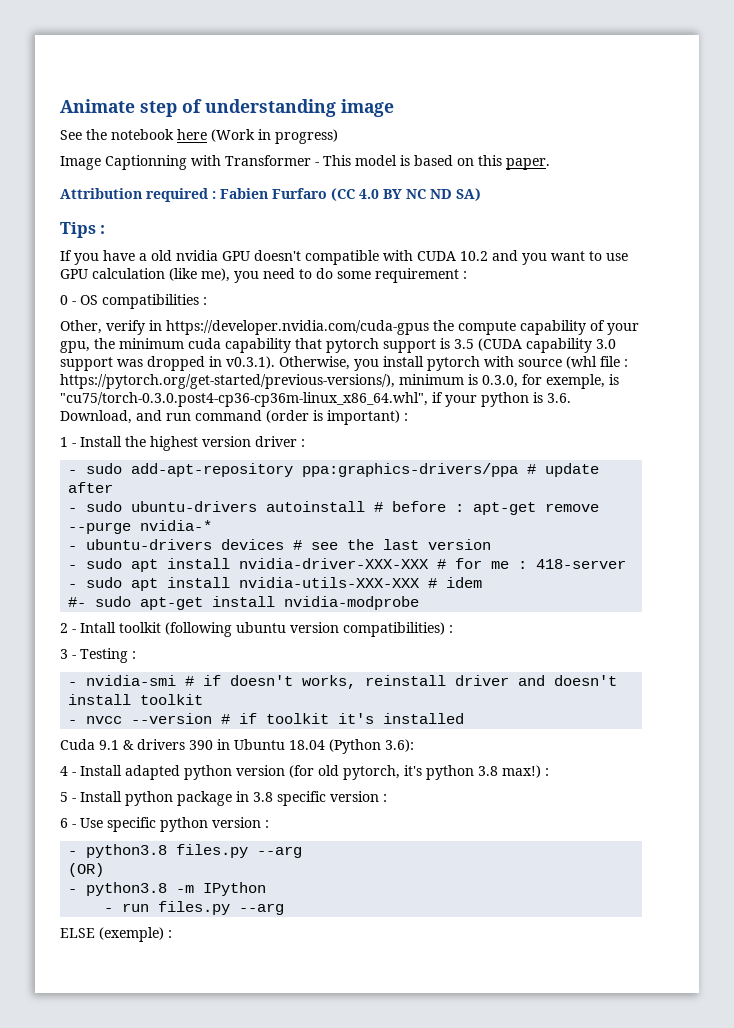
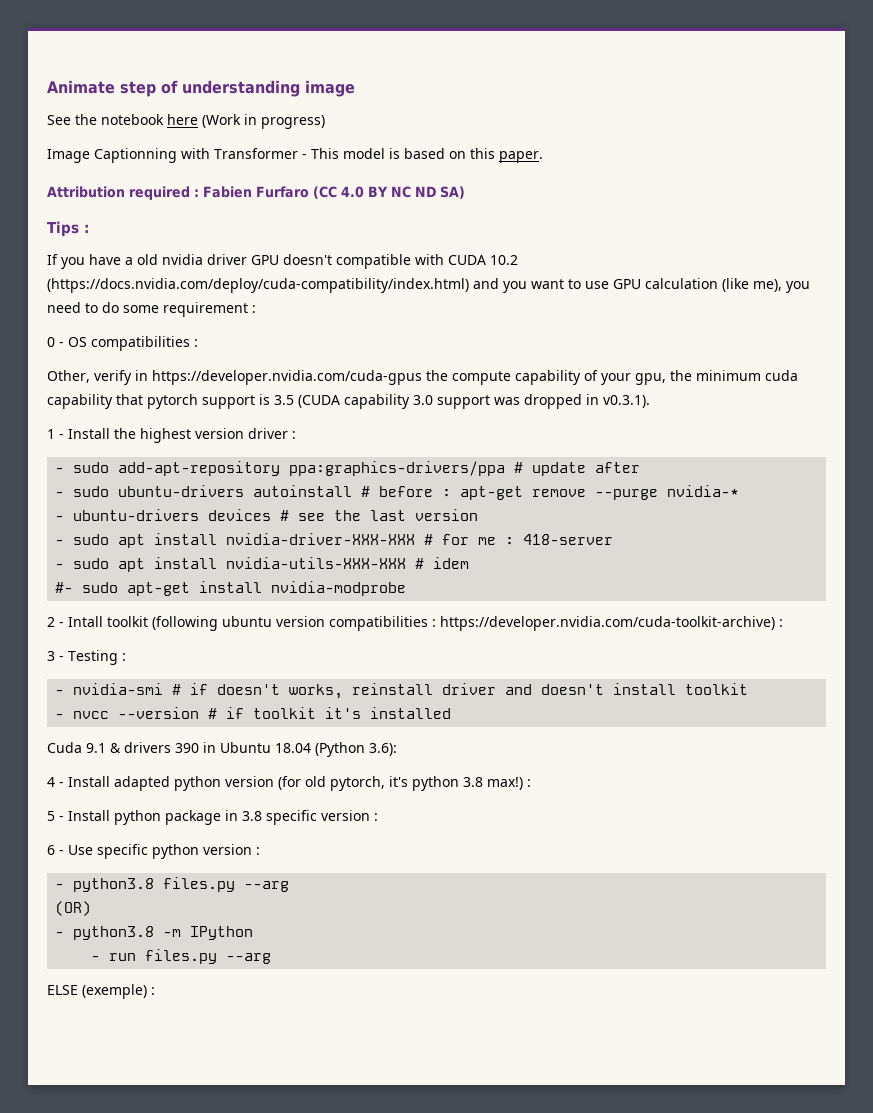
- If you have a old nvidia GPU doesn't compatible with CUDA 10.2 and you want to use GPU calculation (like me), you need to do some requirement :
+ If you have a old nvidia driver GPU doesn't compatible with CUDA 10.2 (https://docs.nvidia.com/deploy/cuda-compatibility/index.html) and you want to use GPU calculation (like me), you need to do some requirement :
- Other, verify in https://developer.nvidia.com/cuda-gpus the compute capability of your gpu, the minimum cuda capability that pytorch support is 3.5 (CUDA capability 3.0 support was dropped in v0.3.1). Otherwise, you install pytorch with source (whl file : https://pytorch.org/get-started/previous-versions/), minimum is 0.3.0, for exemple, is "cu75/torch-0.3.0.post4-cp36-cp36m-linux_x86_64.whl", if your python is 3.6. Download, and run command (order is important) :
+ Other, verify in https://developer.nvidia.com/cuda-gpus the compute capability of your gpu, the minimum cuda capability that pytorch support is 3.5 (CUDA capability 3.0 support was dropped in v0.3.1).
- 2 - Intall toolkit (following ubuntu version compatibilities) :
+ 2 - Intall toolkit (following ubuntu version compatibilities : https://developer.nvidia.com/cuda-toolkit-archive) :

